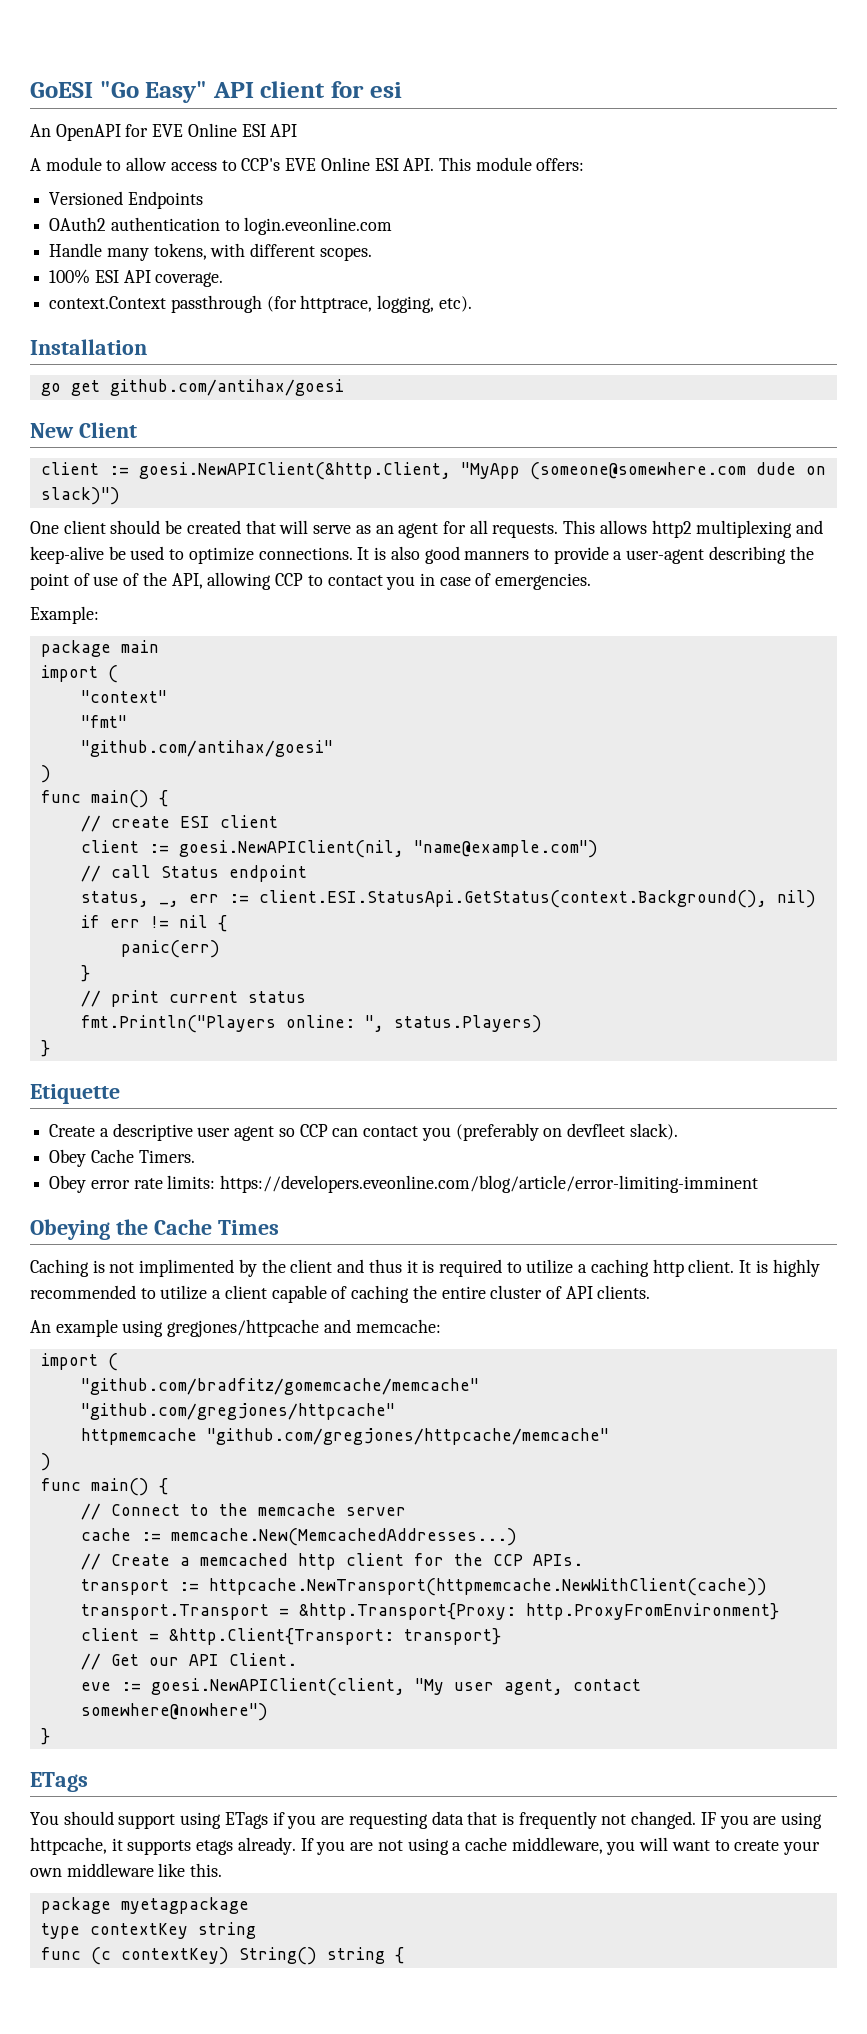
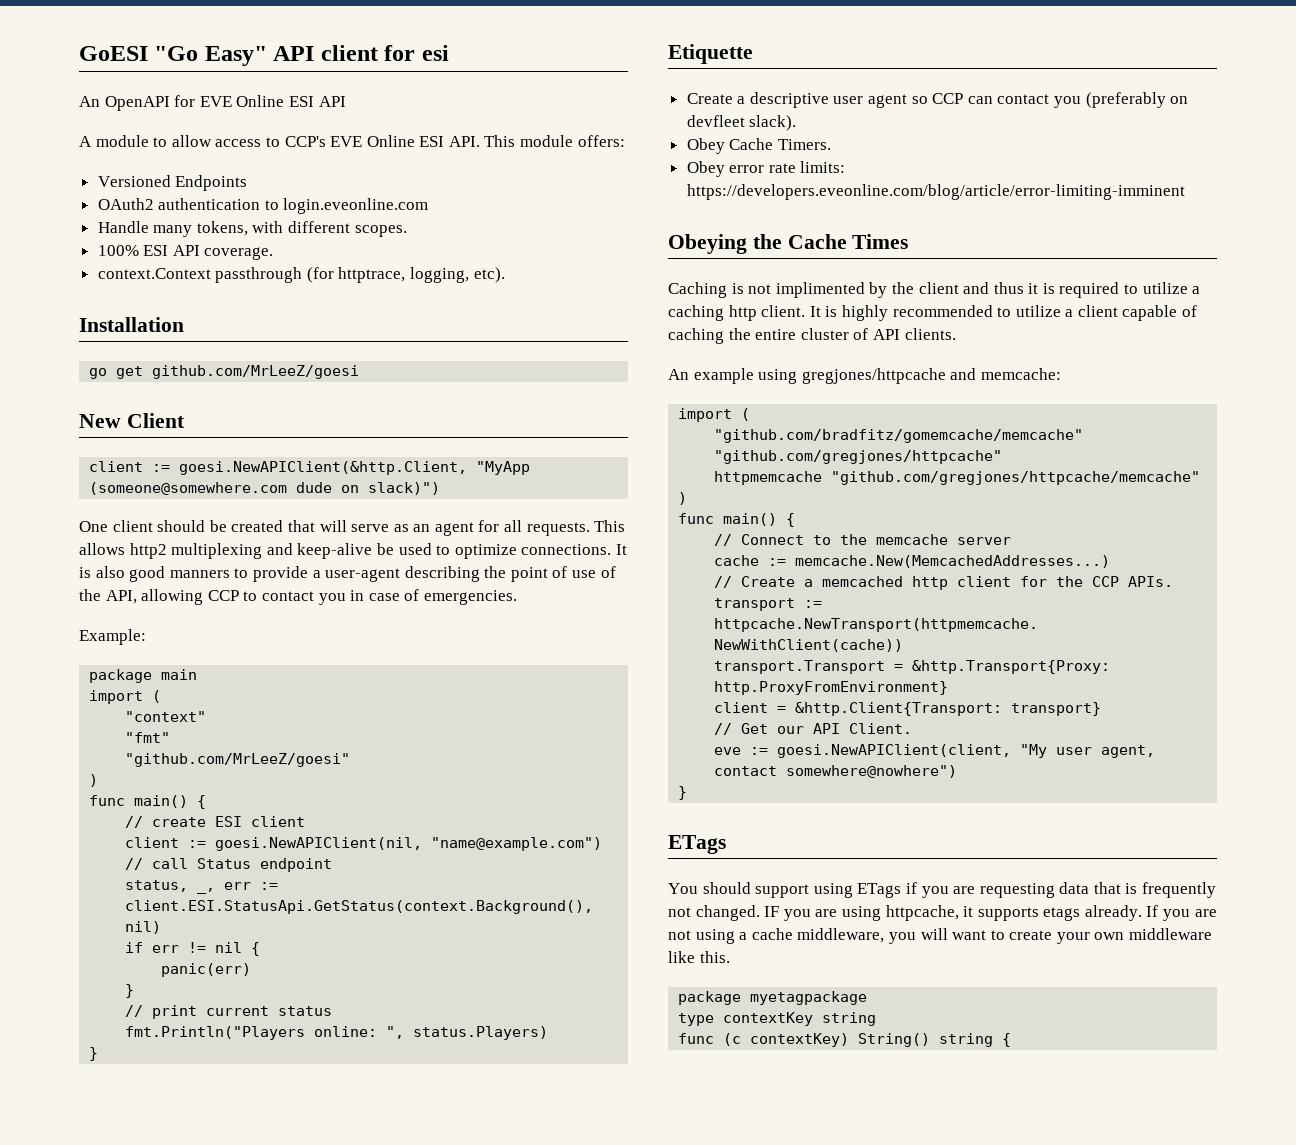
- go get github.com/antihax/goesi
+ go get github.com/MrLeeZ/goesi
- "github.com/antihax/goesi"
+ "github.com/MrLeeZ/goesi"

